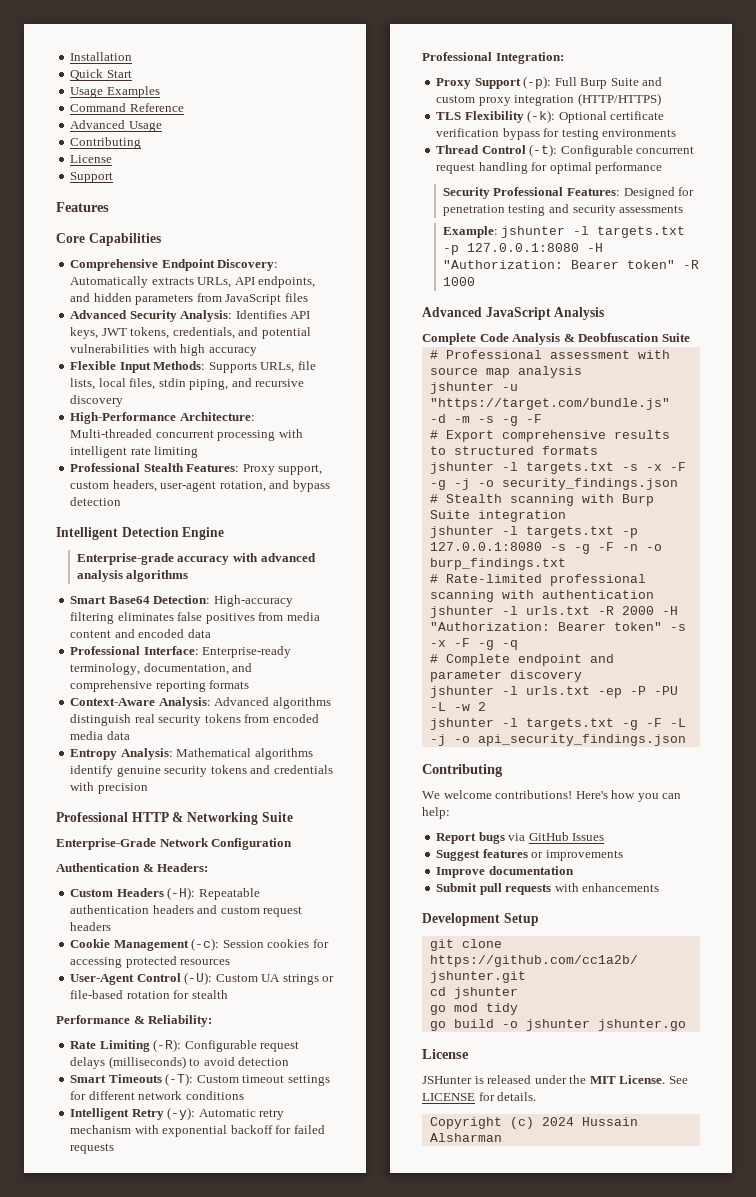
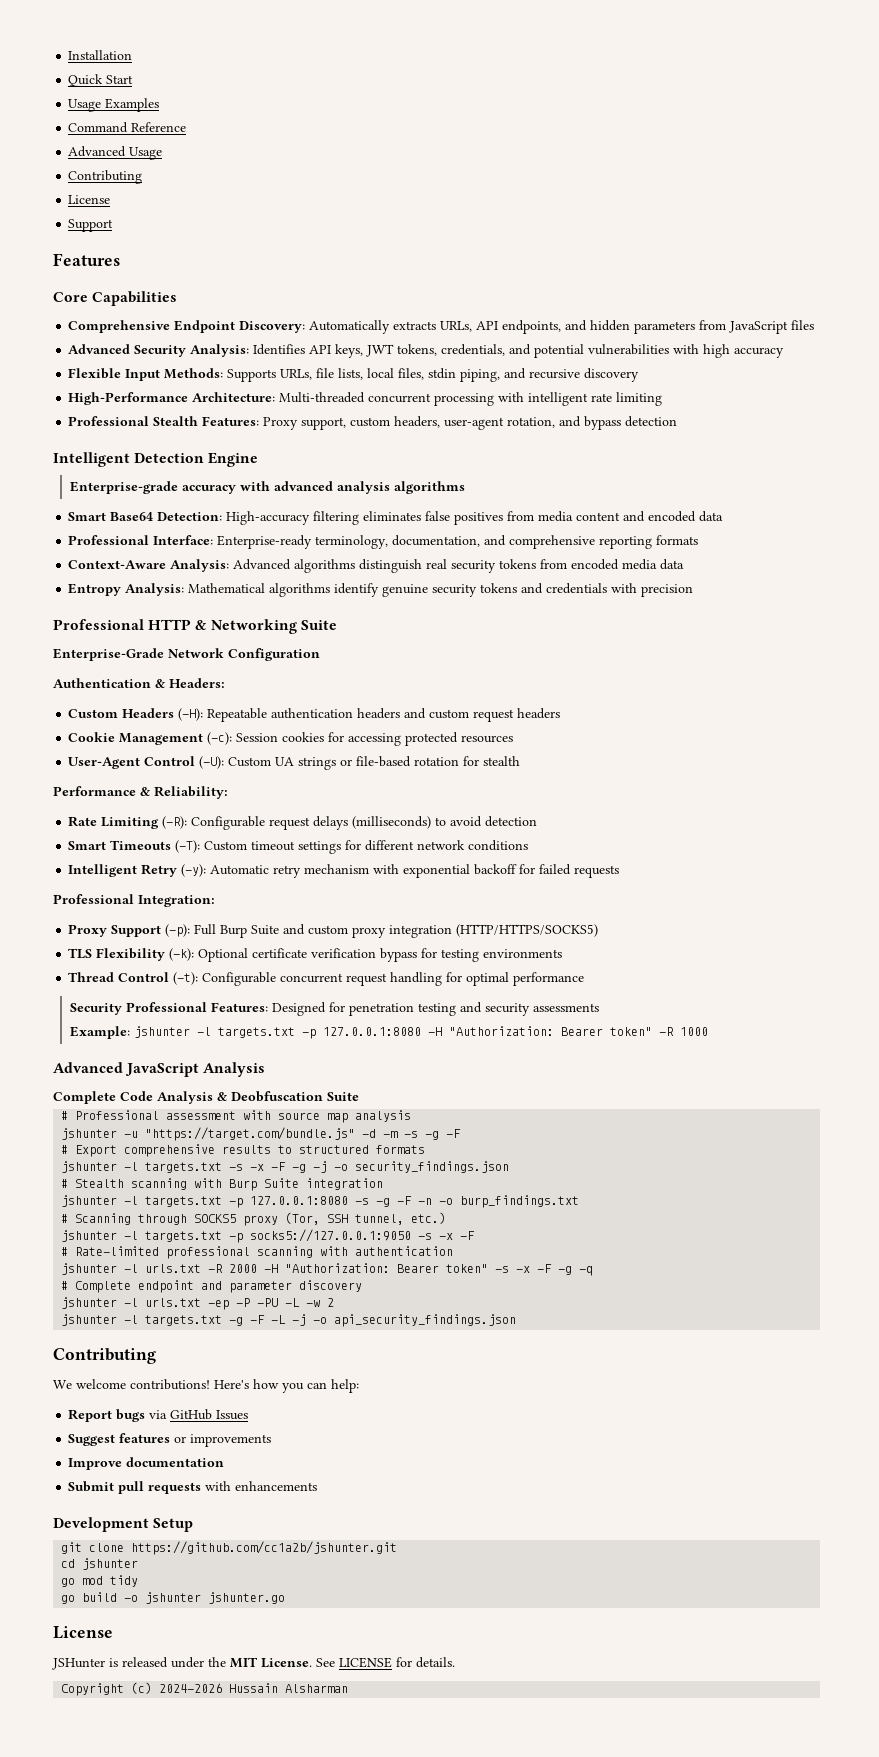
- Proxy Support (-p): Full Burp Suite and custom proxy integration (HTTP/HTTPS)
+ Proxy Support (-p): Full Burp Suite and custom proxy integration (HTTP/HTTPS/SOCKS5)
+ # Scanning through SOCKS5 proxy (Tor, SSH tunnel, etc.)
+ jshunter -l targets.txt -p socks5://127.0.0.1:9050 -s -x -F
- Copyright (c) 2024 Hussain Alsharman
+ Copyright (c) 2024-2026 Hussain Alsharman

